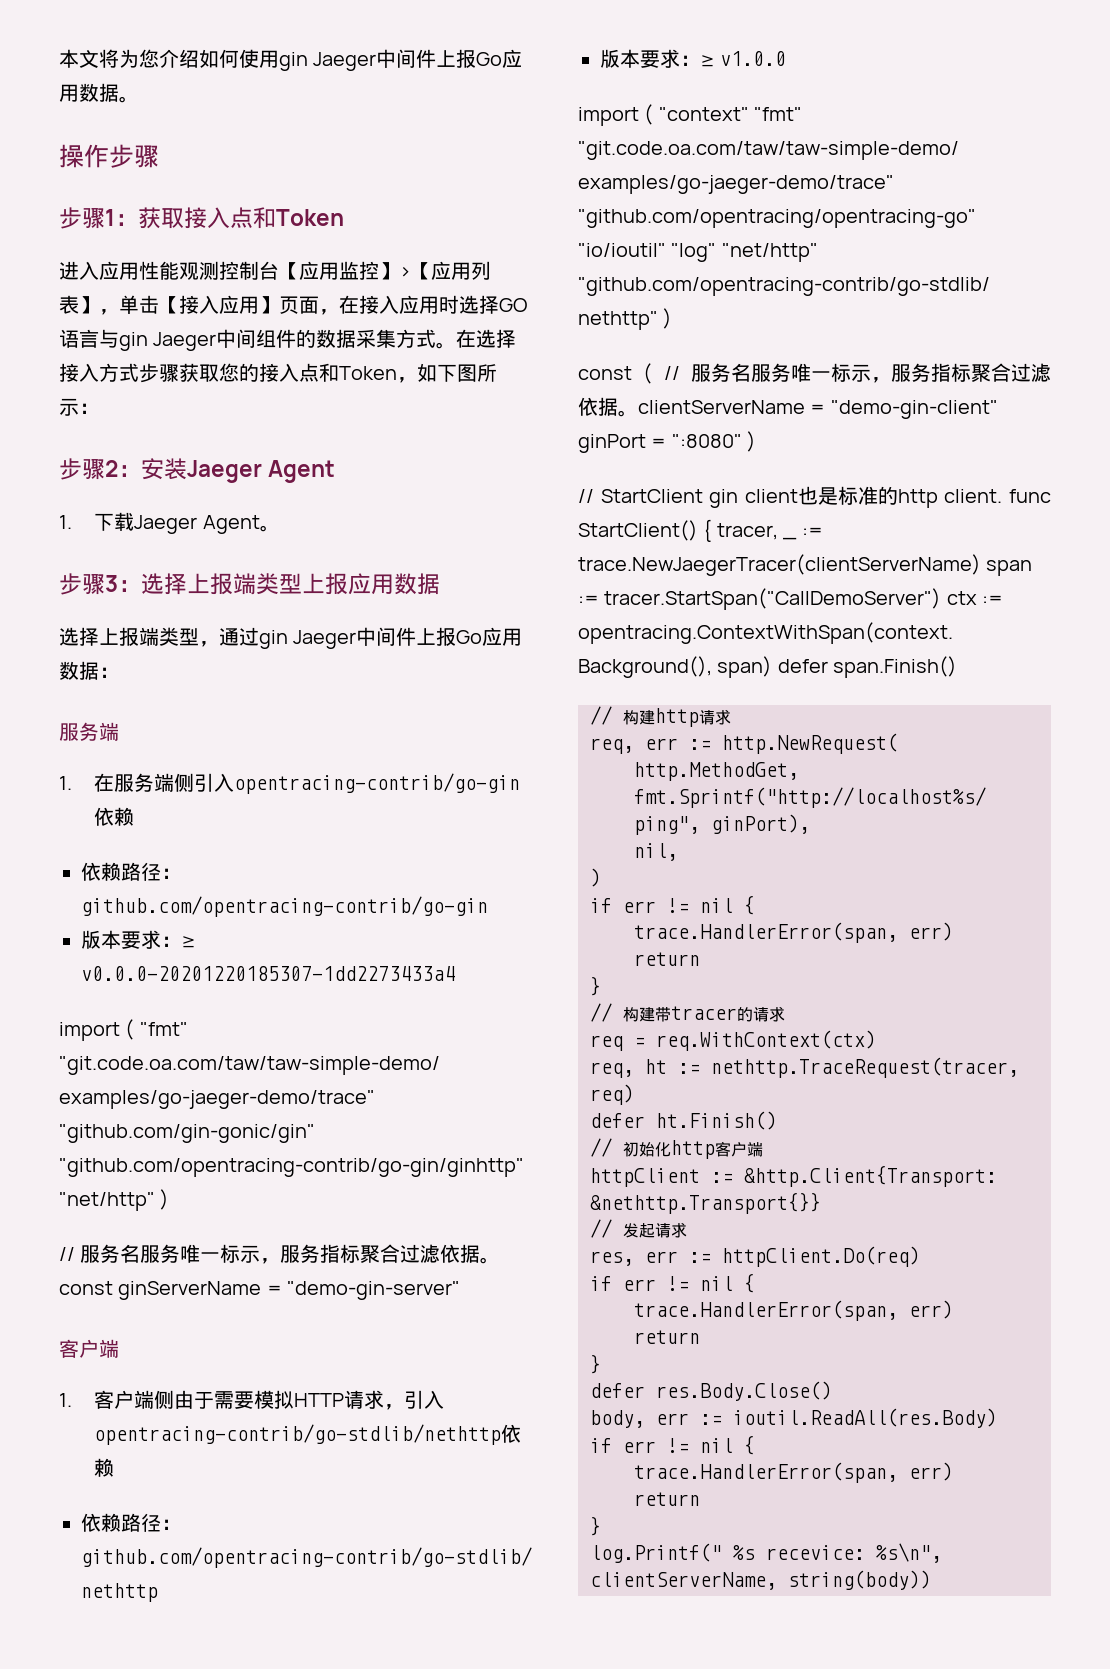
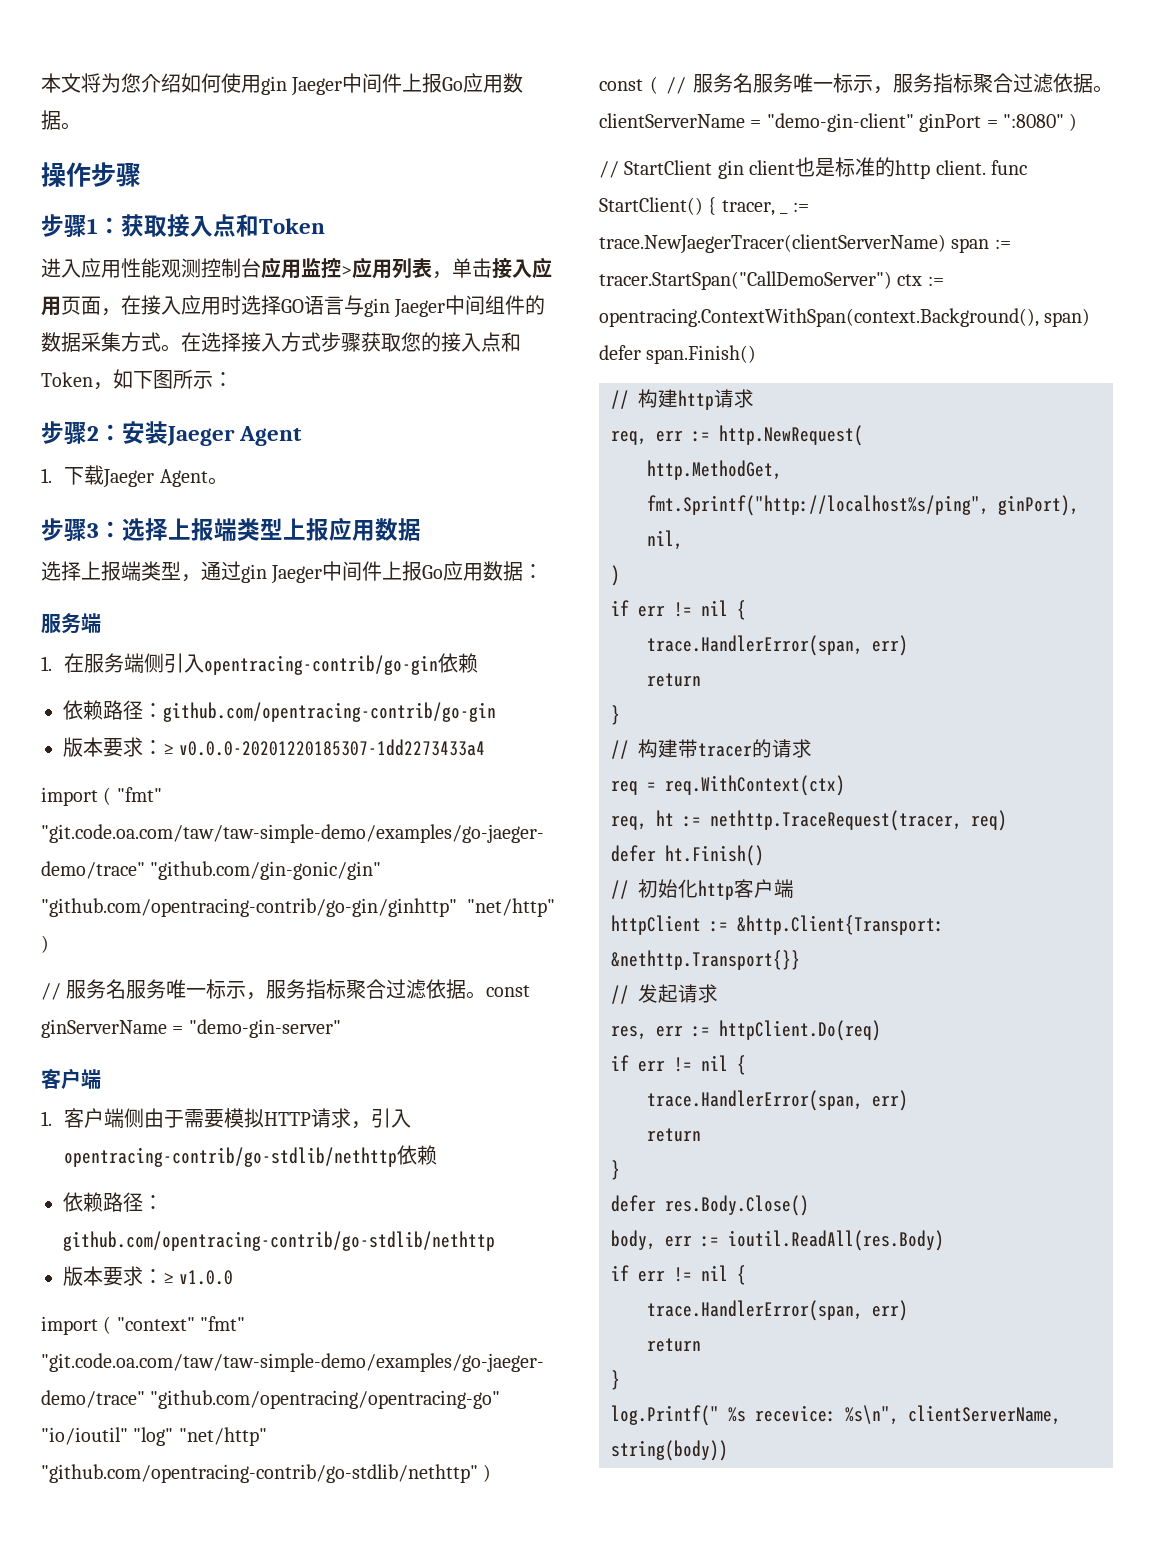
- 进入应用性能观测控制台【应用监控】>【应用列表】，单击【接入应用】页面，在接入应用时选择GO语言与gin Jaeger中间组件的数据采集方式。
+ 进入应用性能观测控制台应用监控>应用列表，单击接入应用页面，在接入应用时选择GO语言与gin Jaeger中间组件的数据采集方式。

